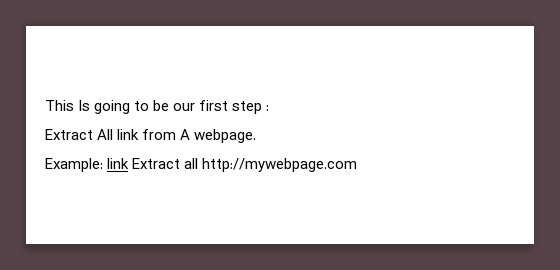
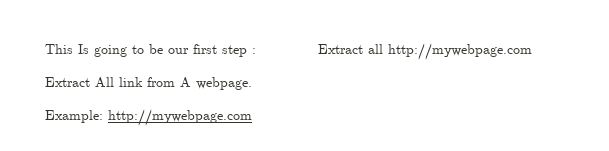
- Example: link Extract all http://mywebpage.com
+ Example: http://mywebpage.com Extract all http://mywebpage.com

